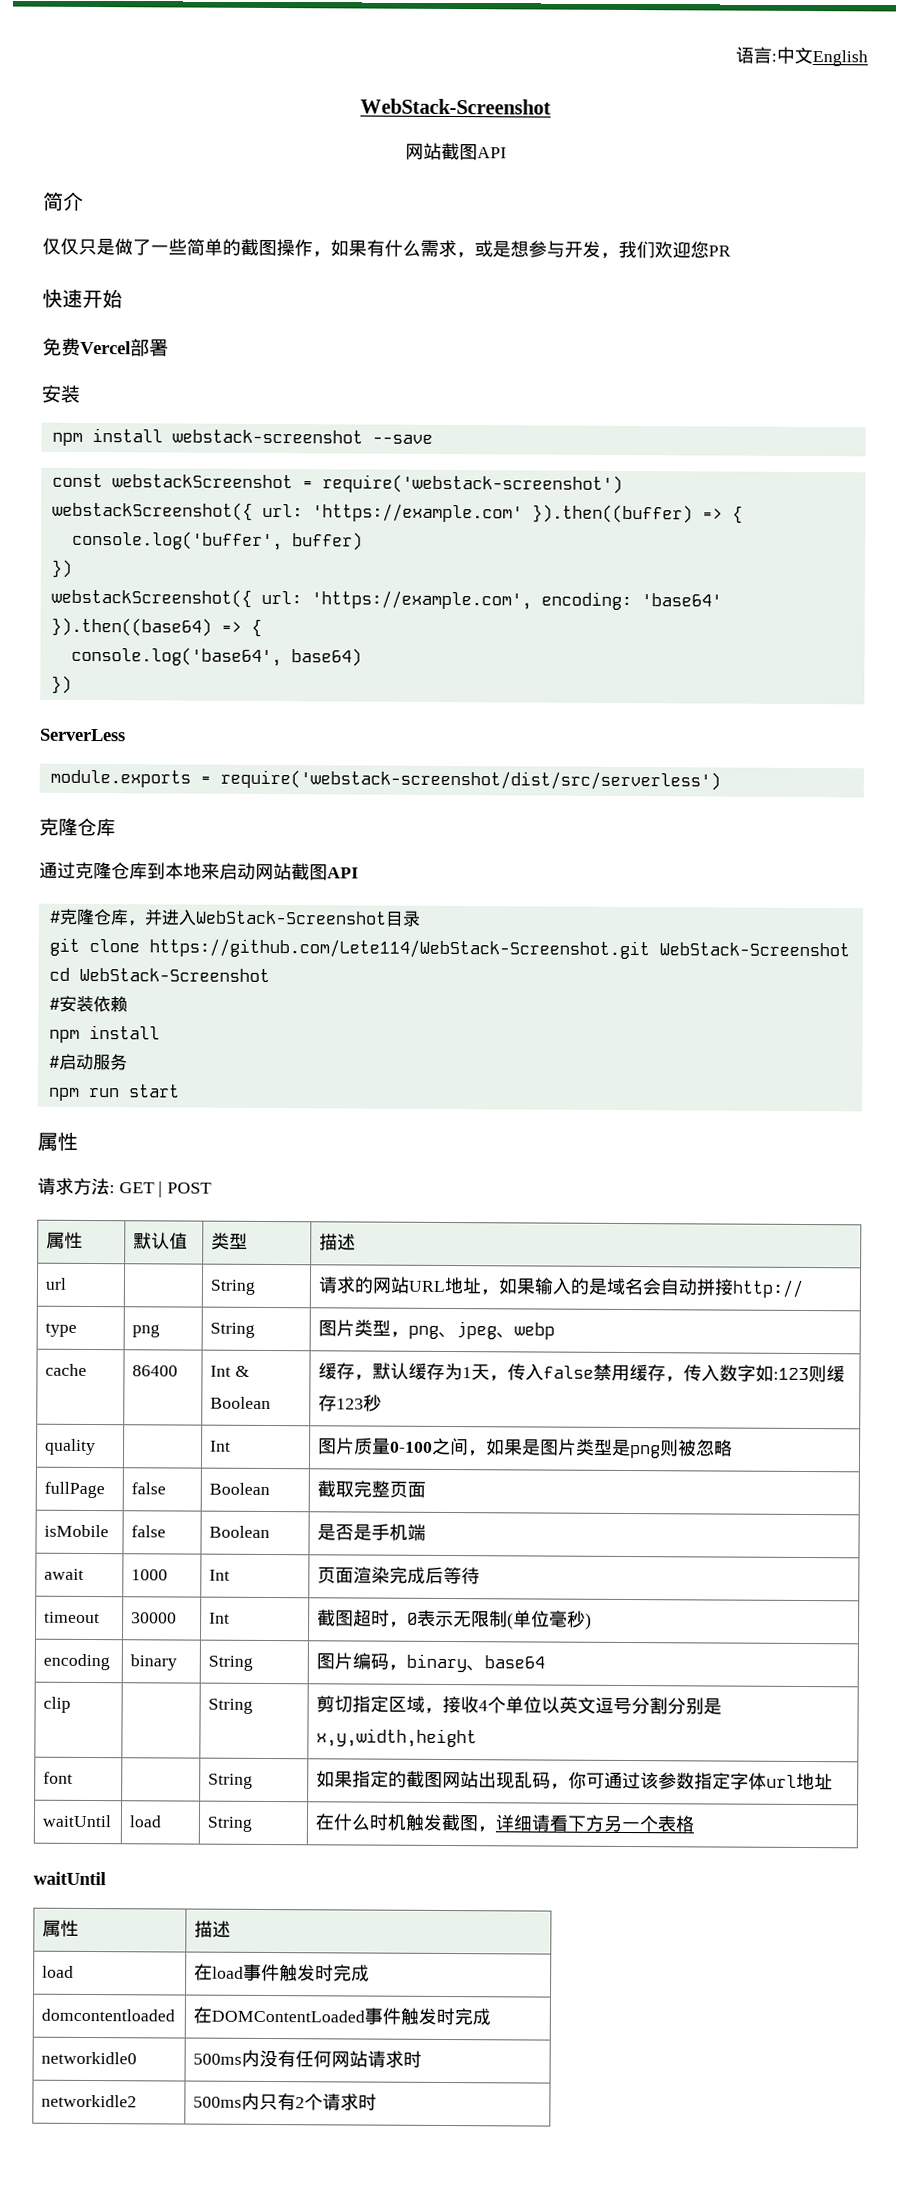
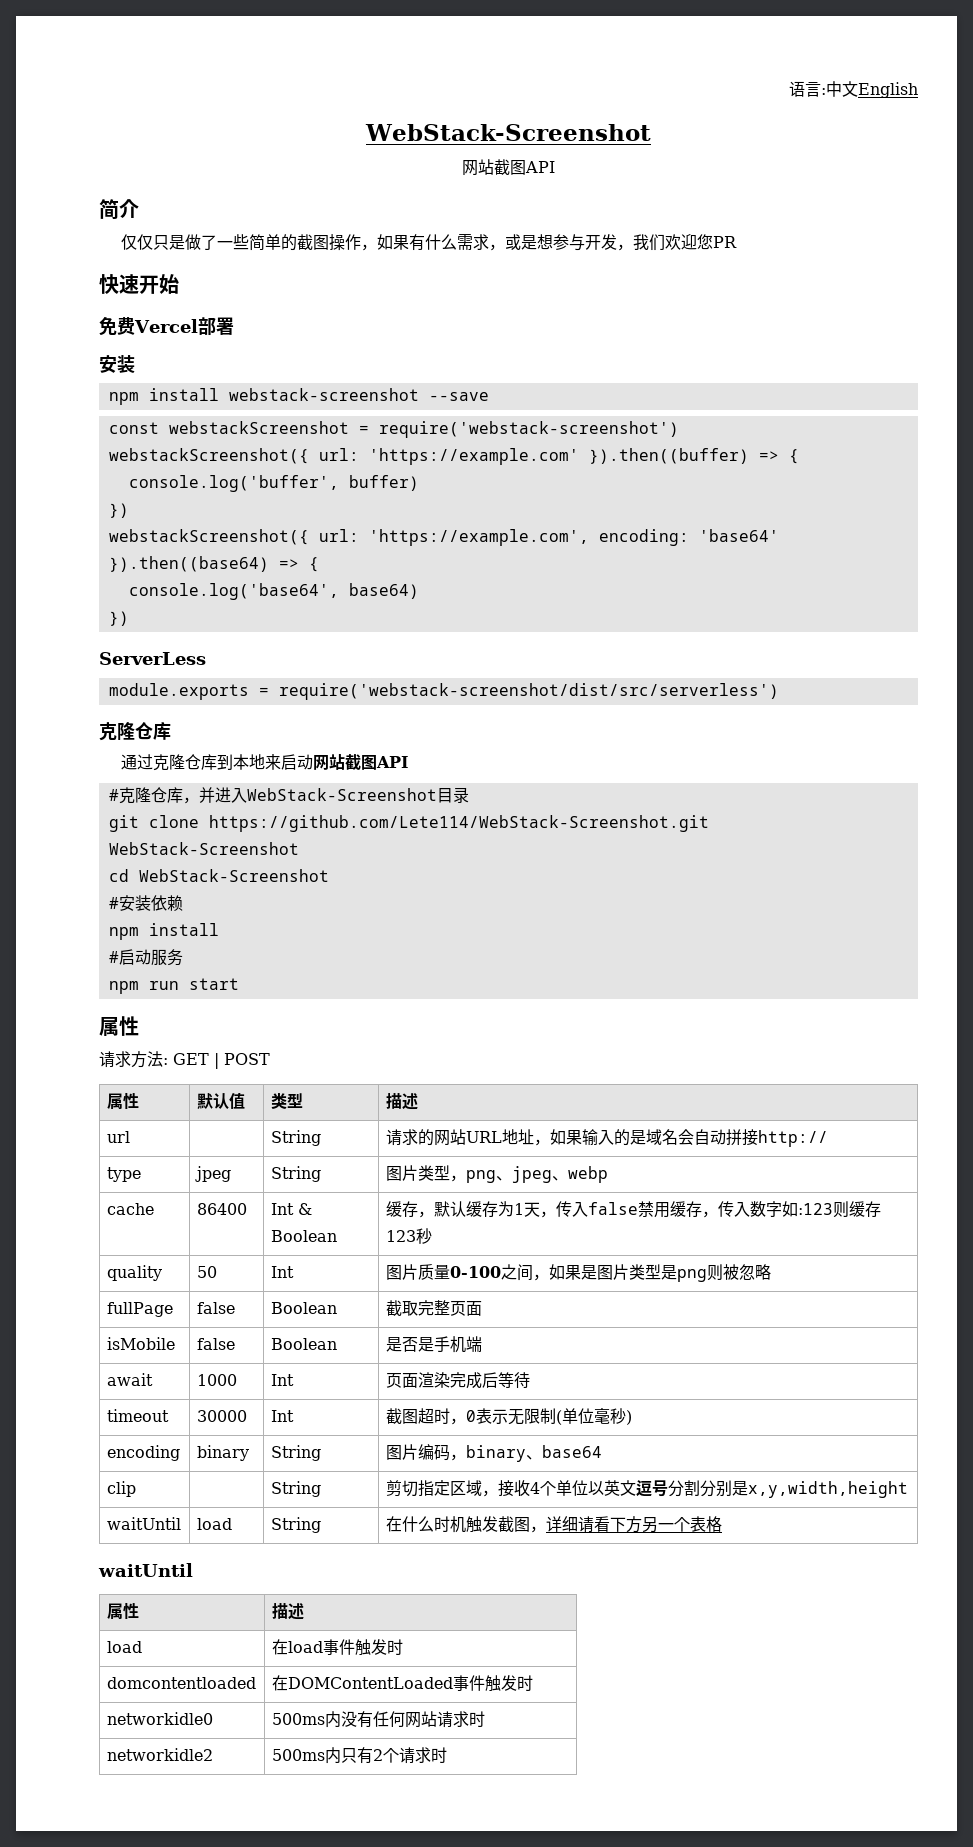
- type | png | String | 图片类型，png、jpeg、webp
+ type | jpeg | String | 图片类型，png、jpeg、webp
- quality | | Int | 图片质量0-100之间，如果是图片类型是png则被忽略
+ quality | 50 | Int | 图片质量0-100之间，如果是图片类型是png则被忽略
- font | | String | 如果指定的截图网站出现乱码，你可通过该参数指定字体url地址
- load | 在load事件触发时完成
+ load | 在load事件触发时
- domcontentloaded | 在DOMContentLoaded事件触发时完成
+ domcontentloaded | 在DOMContentLoaded事件触发时

